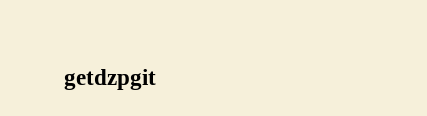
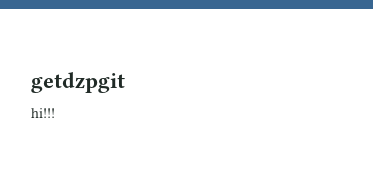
+ hi!!!

